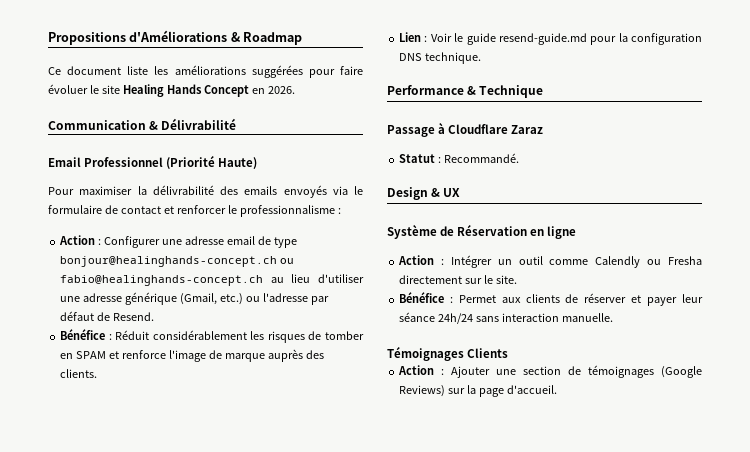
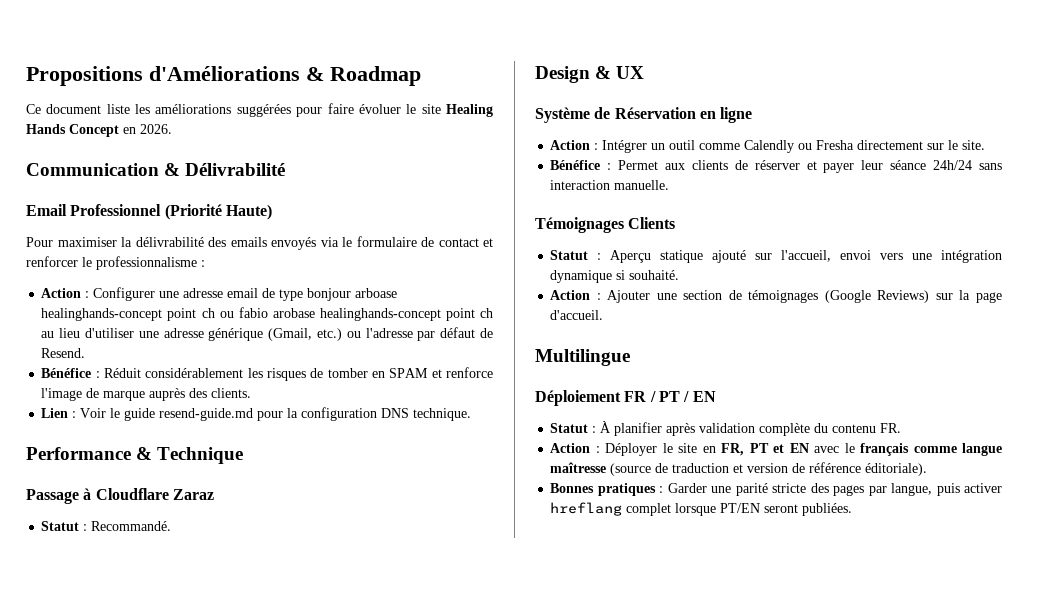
- Action : Configurer une adresse email de type bonjour@healinghands-concept.ch ou fabio@healinghands-concept.ch au lieu d'utiliser une adresse générique (Gmail, etc.) ou l'adresse par défaut de Resend.
+ Action : Configurer une adresse email de type bonjour arboase healinghands-concept point ch ou fabio arobase healinghands-concept point ch au lieu d'utiliser une adresse générique (Gmail, etc.) ou l'adresse par défaut de Resend.
+ Statut : Aperçu statique ajouté sur l'accueil, envoi vers une intégration dynamique si souhaité.
+ Multilingue
+ Déploiement FR / PT / EN
+ Statut : À planifier après validation complète du contenu FR.
+ Action : Déployer le site en FR, PT et EN avec le français comme langue maîtresse (source de traduction et version de référence éditoriale).
+ Bonnes pratiques : Garder une parité stricte des pages par langue, puis activer hreflang complet lorsque PT/EN seront publiées.

